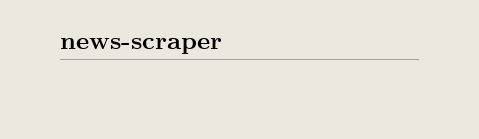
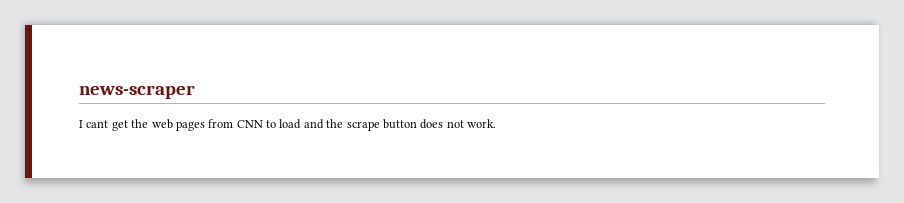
+ I cant get the web pages from CNN to load and the scrape button does not work.

